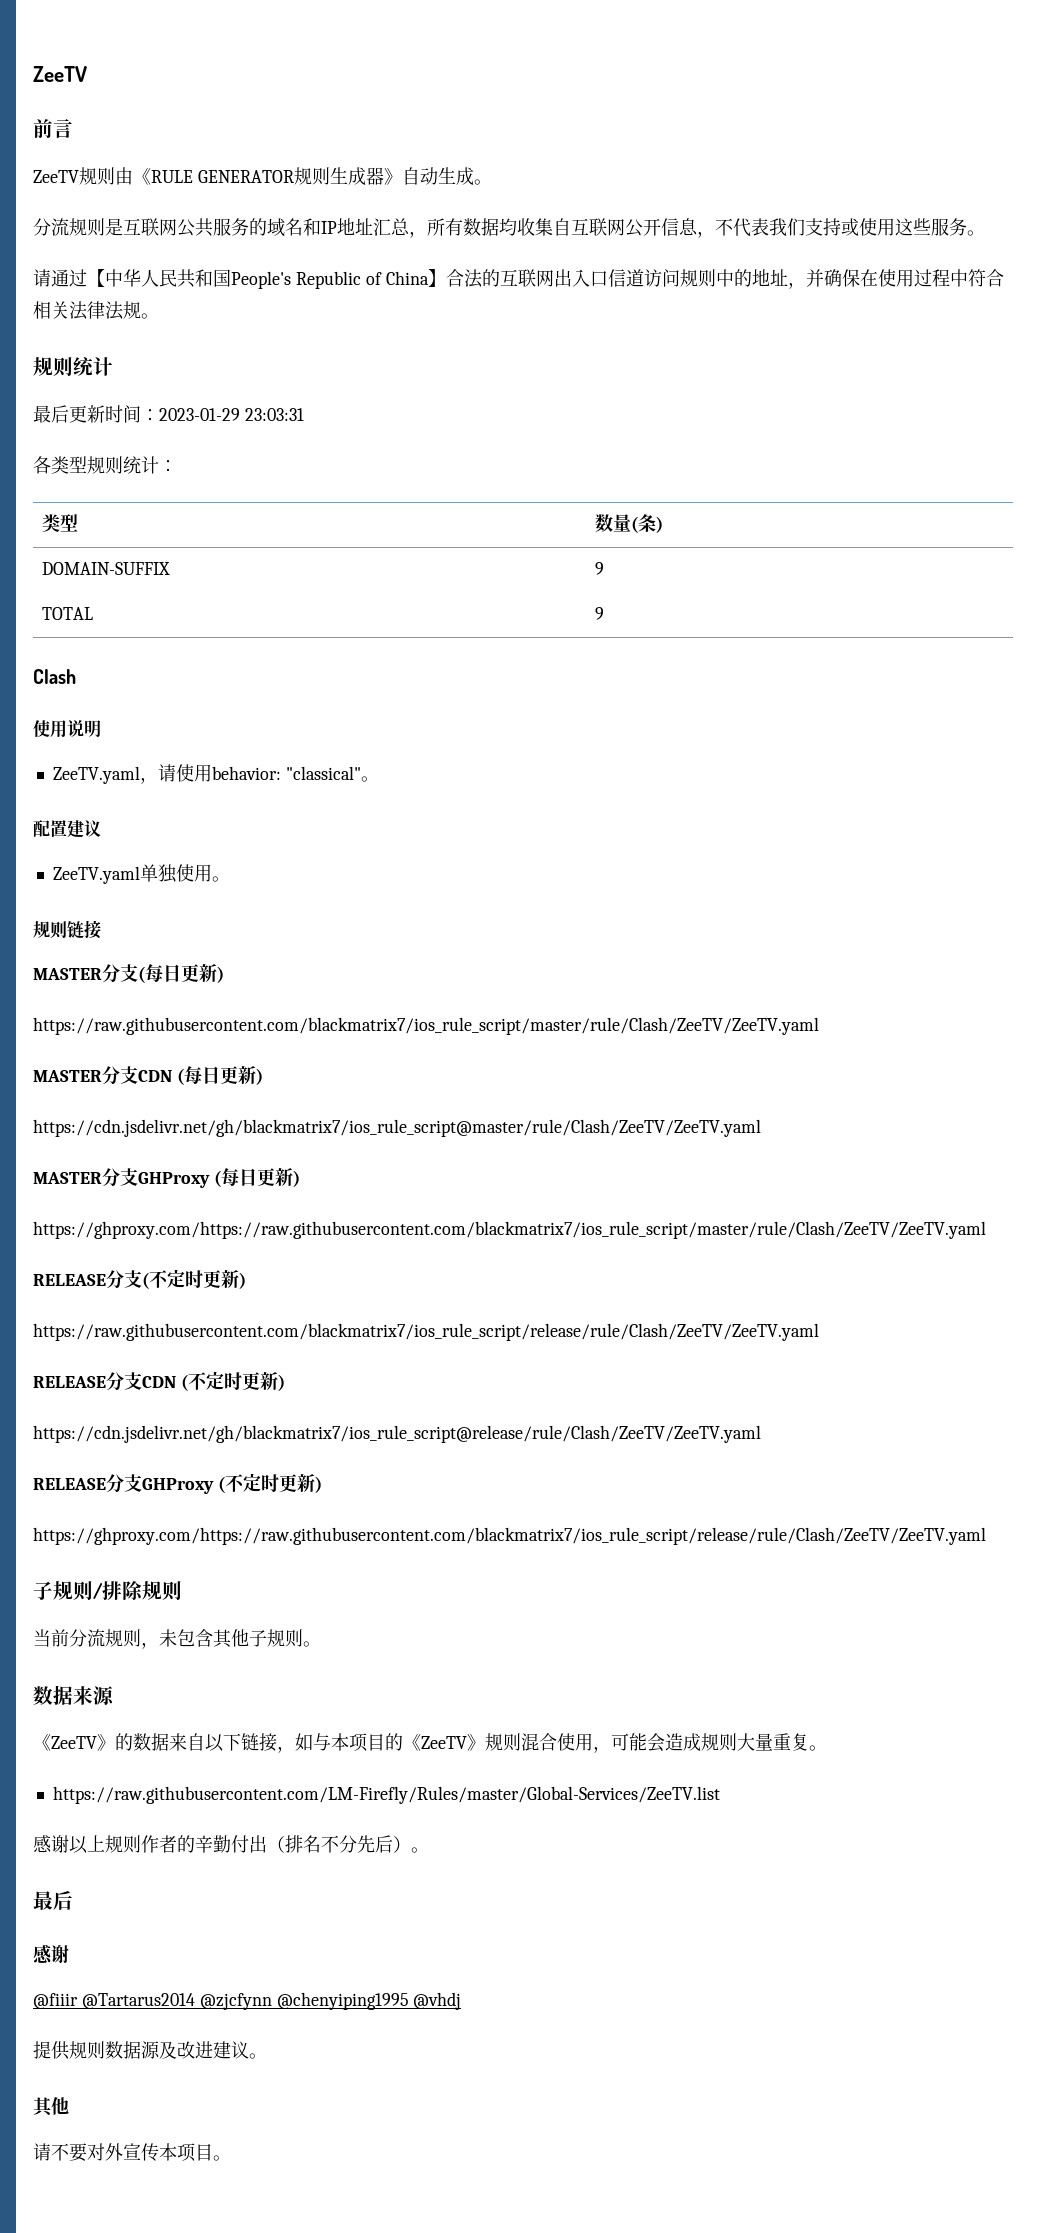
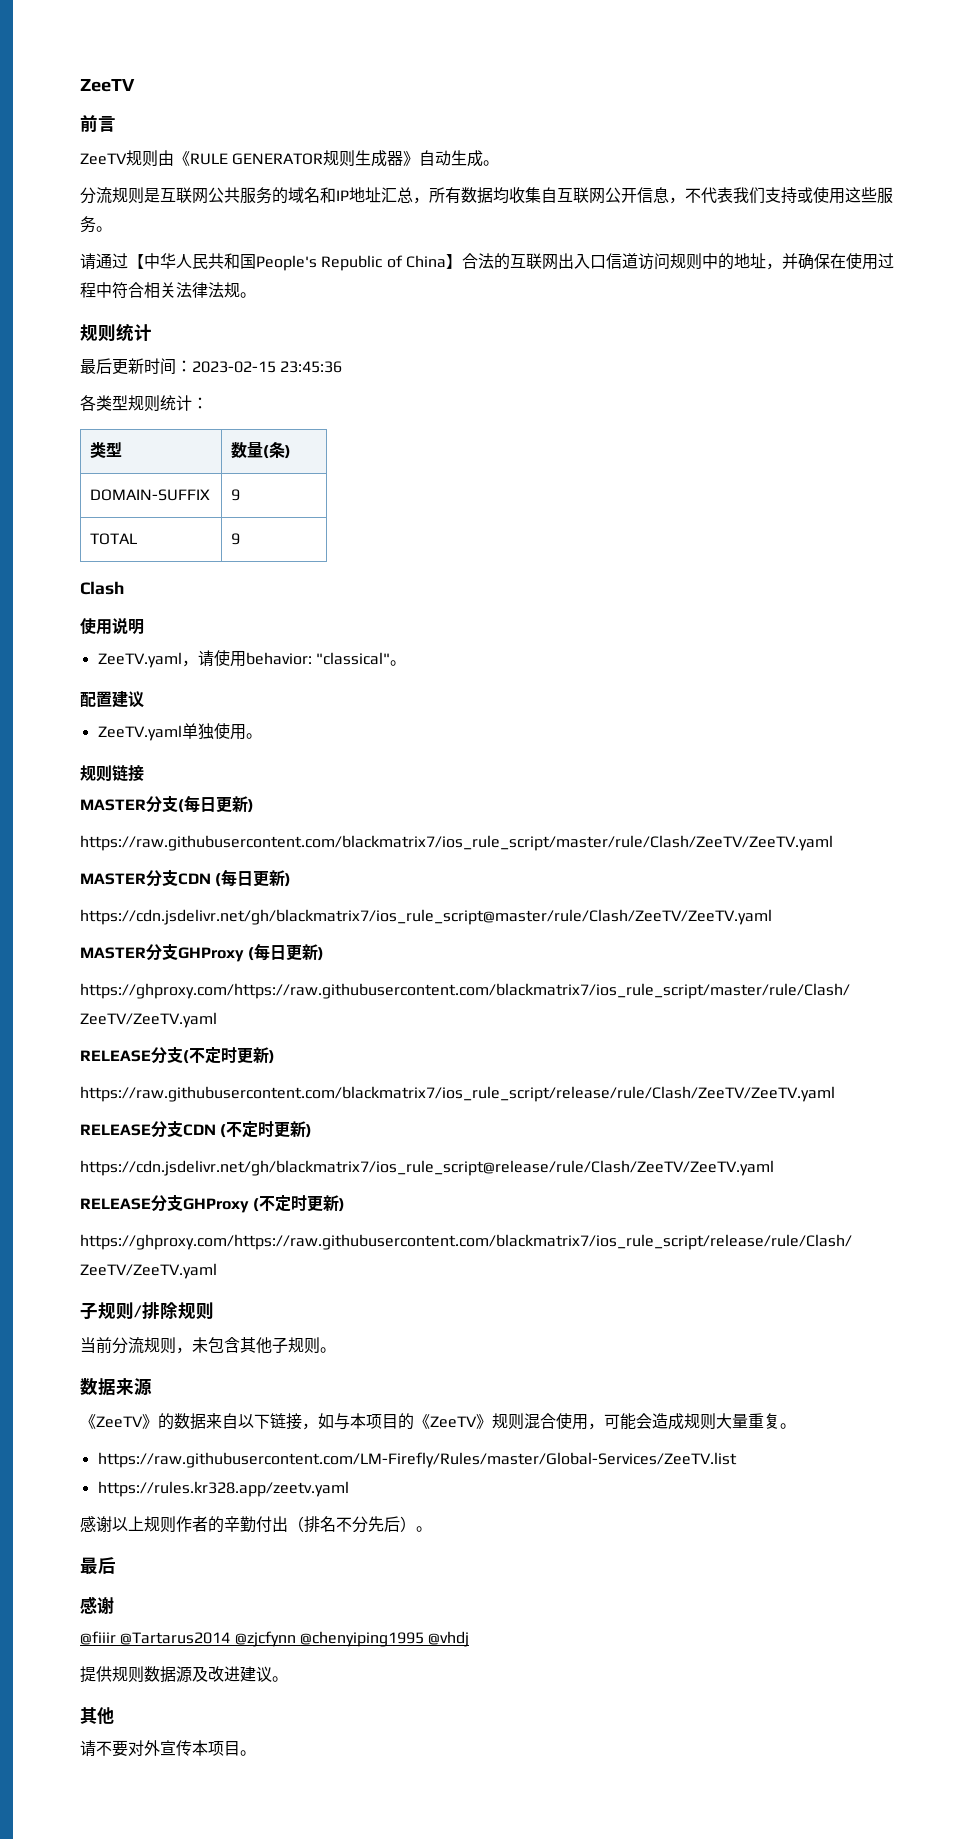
- 最后更新时间：2023-01-29 23:03:31
+ 最后更新时间：2023-02-15 23:45:36
+ https://rules.kr328.app/zeetv.yaml

